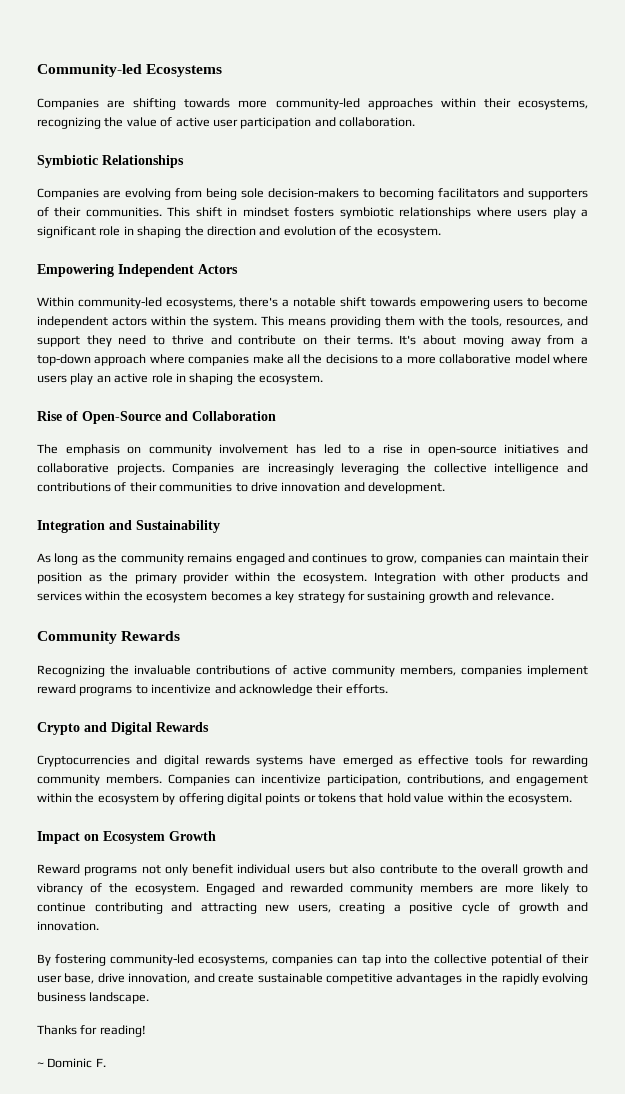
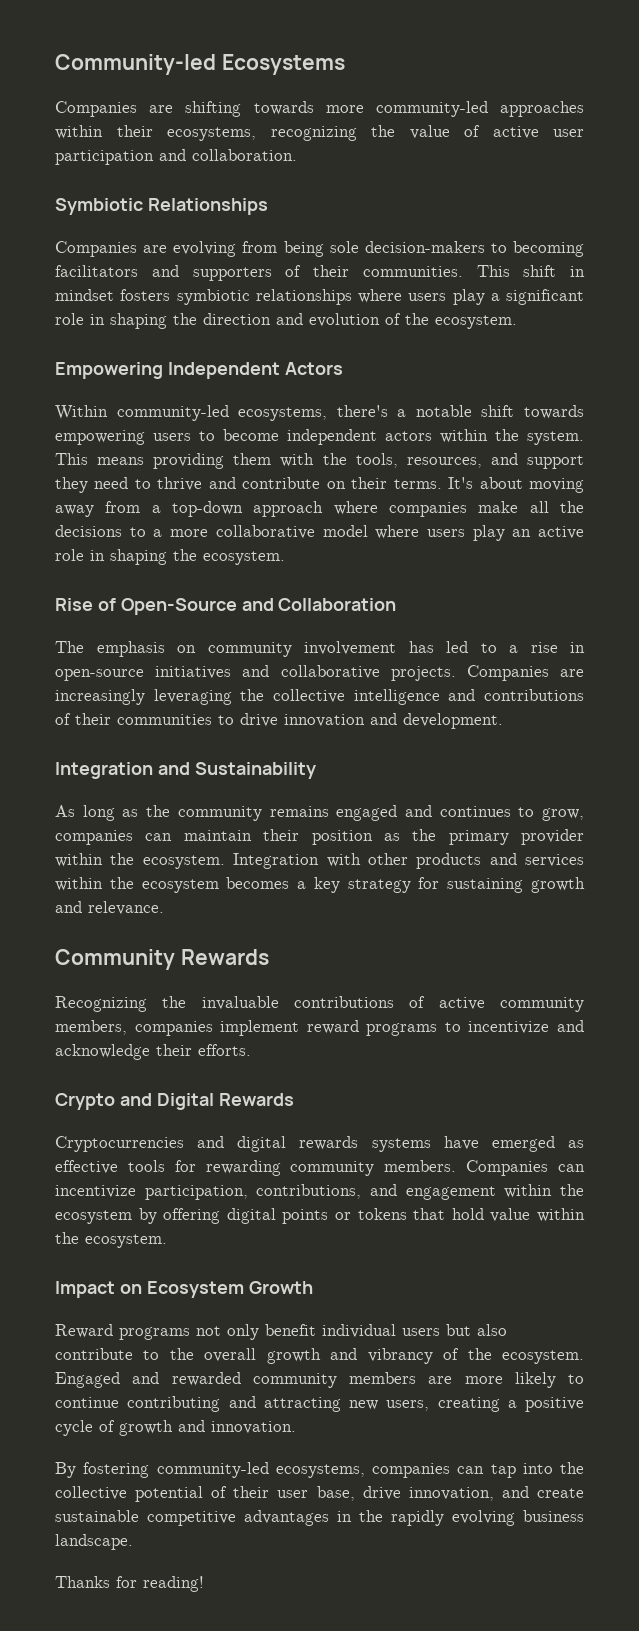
- ~ Dominic F.

